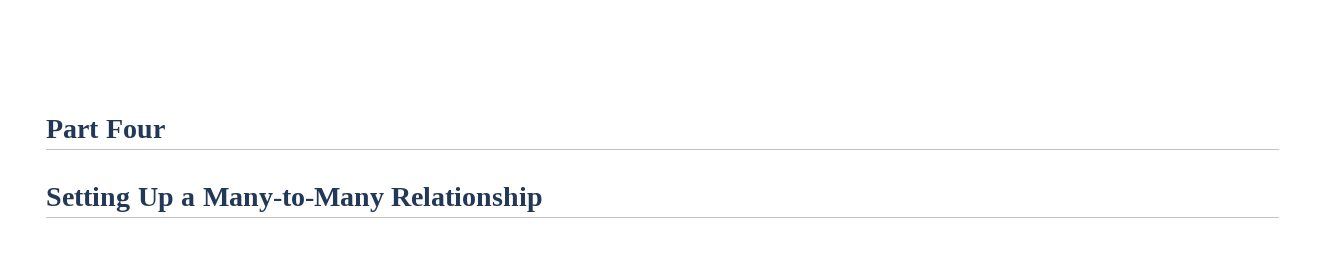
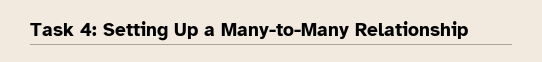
- Part Four
- Setting Up a Many-to-Many Relationship
+ Task 4: Setting Up a Many-to-Many Relationship

